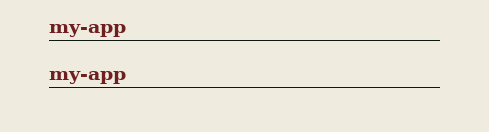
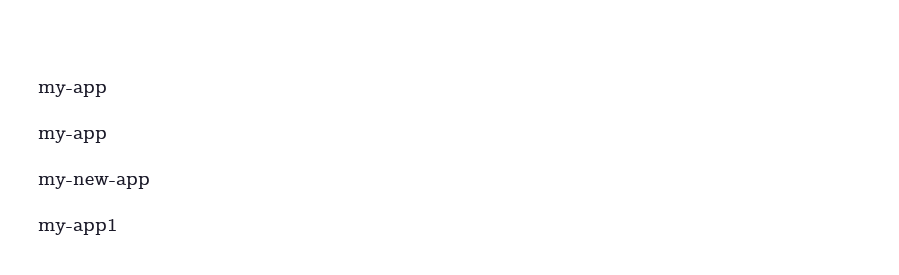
+ my-new-app
+ my-app1

